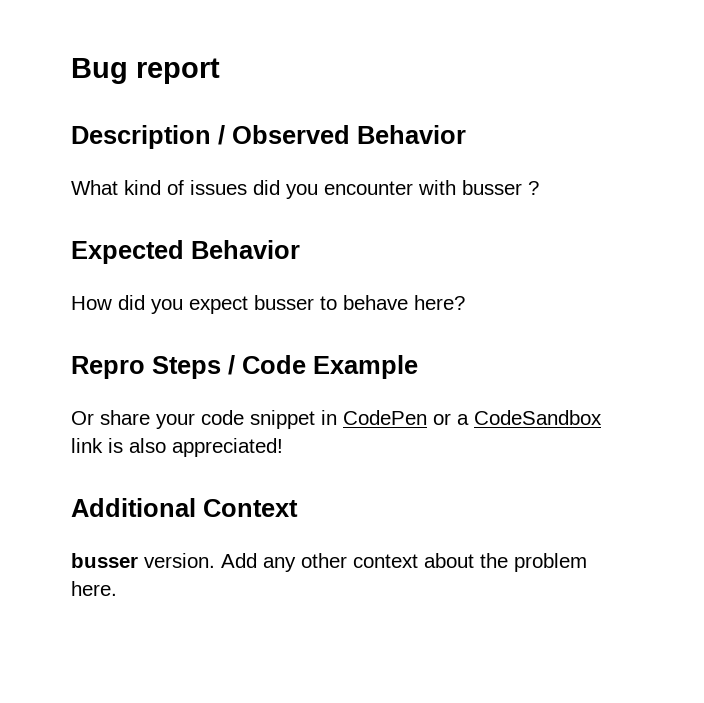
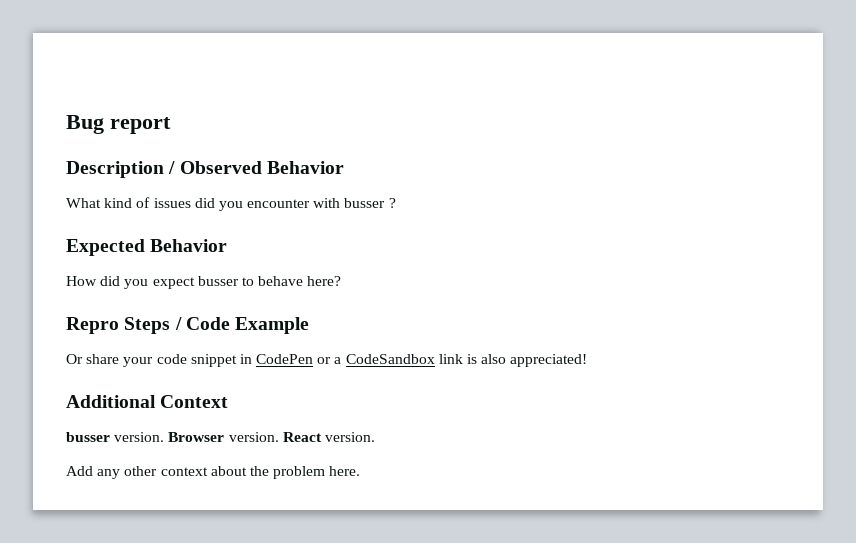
- busser version. Add any other context about the problem here.
+ busser version. Browser version. React version.
+ Add any other context about the problem here.

